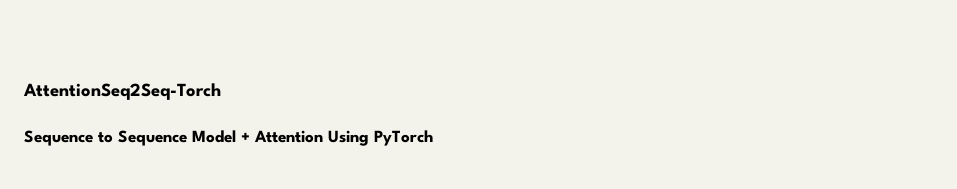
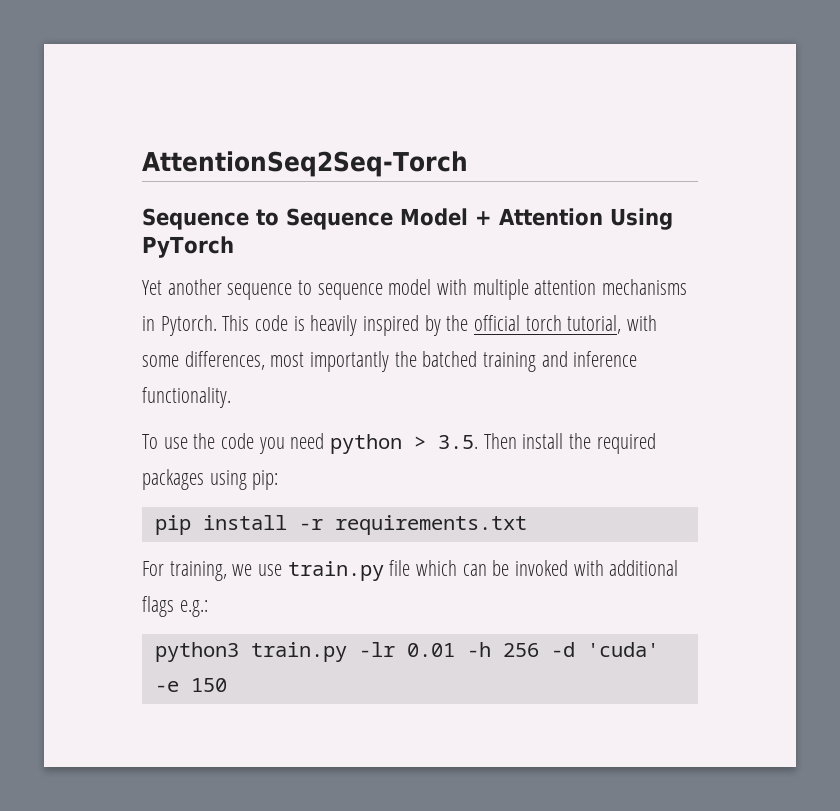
+ Yet another sequence to sequence model with multiple attention mechanisms in Pytorch. This code is heavily inspired by the official torch tutorial, with some differences, most importantly the batched training and inference functionality.
+ To use the code you need python > 3.5. Then install the required packages using pip:
+ pip install -r requirements.txt
+ For training, we use train.py file which can be invoked with additional flags e.g.:
+ python3 train.py -lr 0.01 -h 256 -d 'cuda' -e 150

